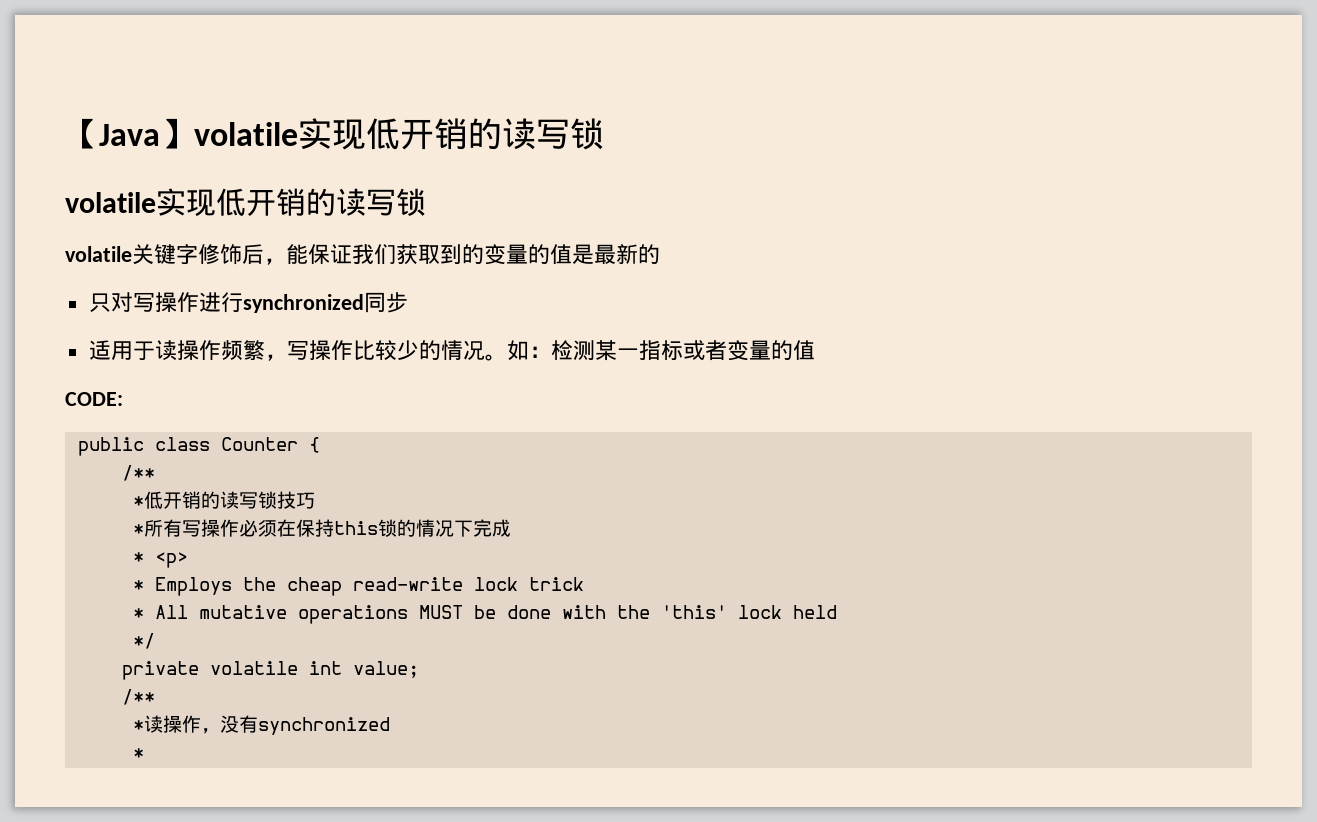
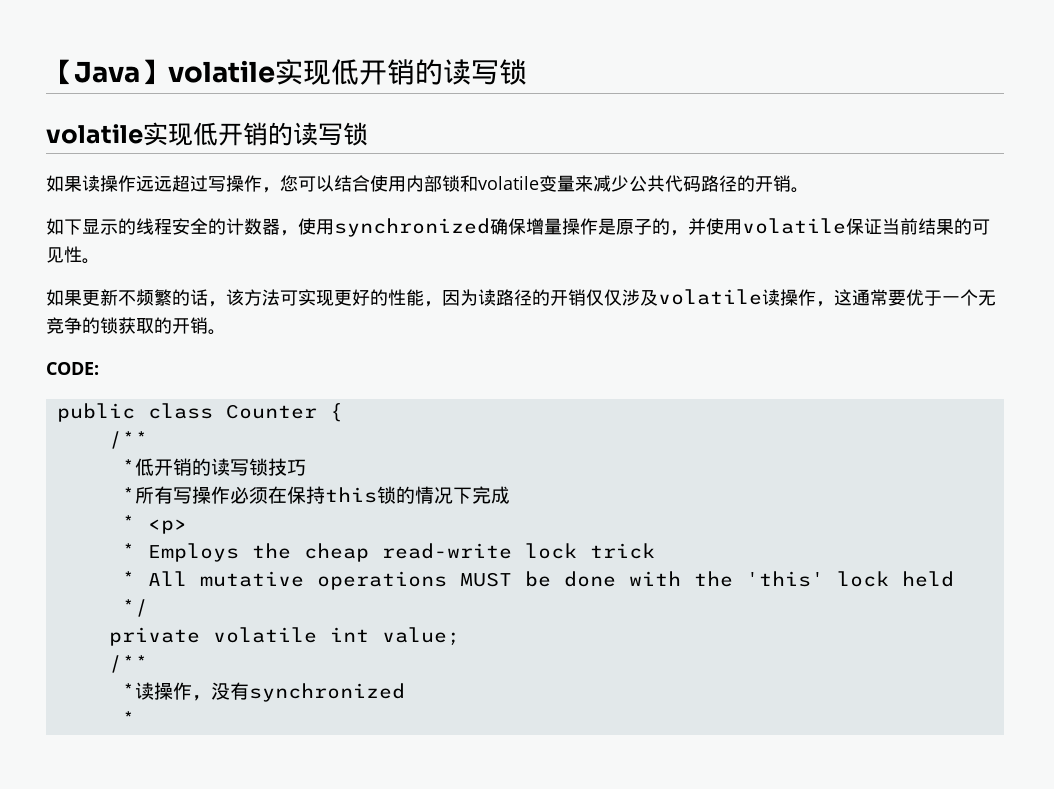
- volatile关键字修饰后，能保证我们获取到的变量的值是最新的
- 只对写操作进行synchronized同步
- 适用于读操作频繁，写操作比较少的情况。如：检测某一指标或者变量的值
+ 如果读操作远远超过写操作，您可以结合使用内部锁和volatile变量来减少公共代码路径的开销。
+ 如下显示的线程安全的计数器，使用synchronized确保增量操作是原子的，并使用volatile保证当前结果的可见性。
+ 如果更新不频繁的话，该方法可实现更好的性能，因为读路径的开销仅仅涉及volatile读操作，这通常要优于一个无竞争的锁获取的开销。

